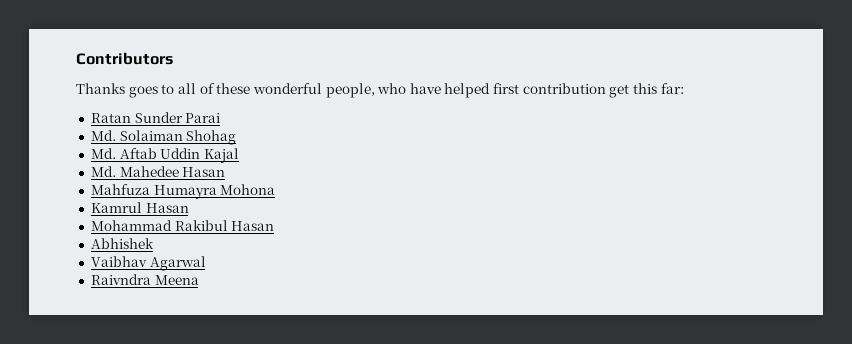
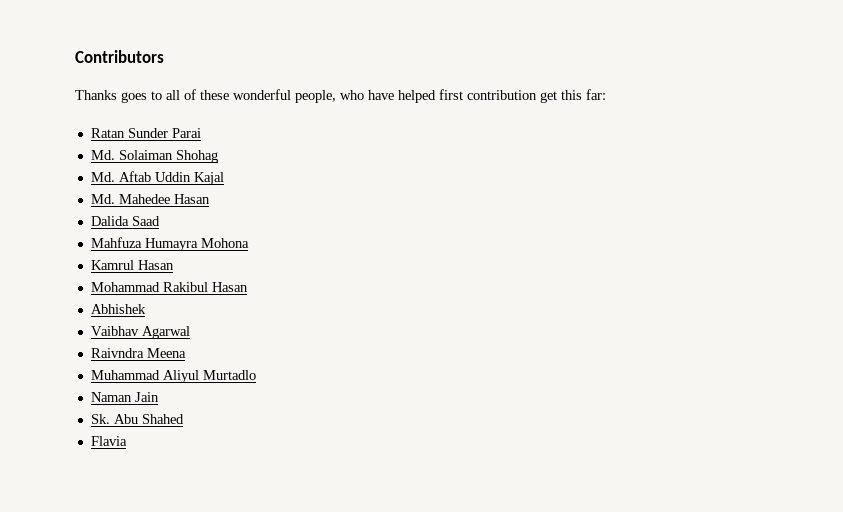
+ Dalida Saad
+ Muhammad Aliyul Murtadlo
+ Naman Jain
+ Sk. Abu Shahed
+ Flavia

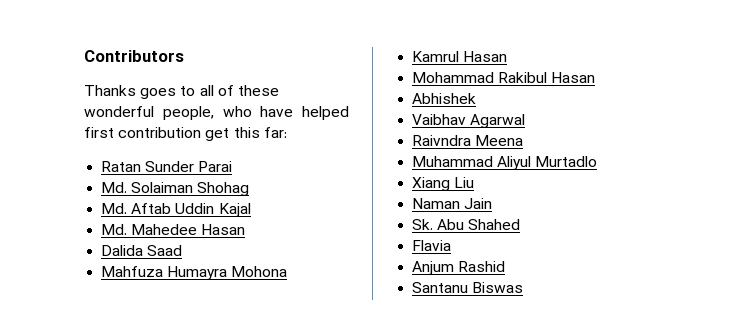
+ Xiang Liu
+ Anjum Rashid
+ Santanu Biswas

